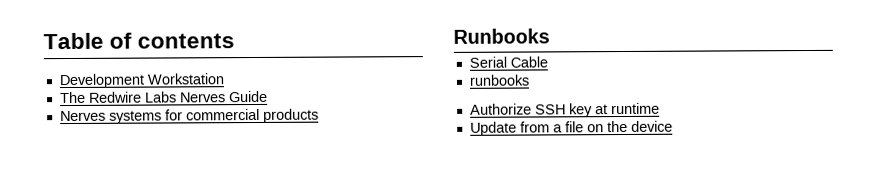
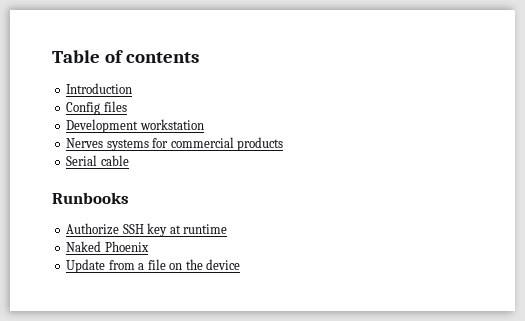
- Development Workstation
- The Redwire Labs Nerves Guide
+ Introduction
+ Config files
+ Development workstation
+ Serial cable
- Serial Cable
- runbooks
+ Naked Phoenix

